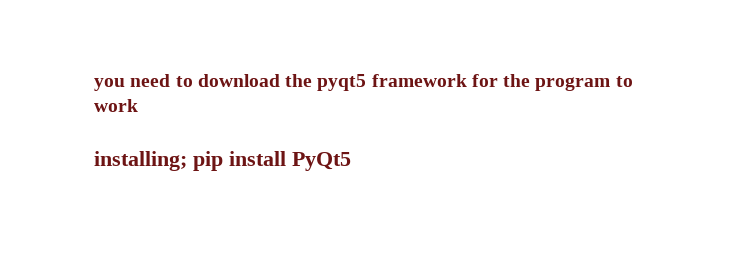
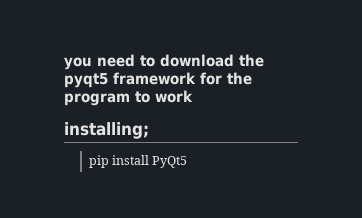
- installing; pip install PyQt5
+ installing;
+ pip install PyQt5

